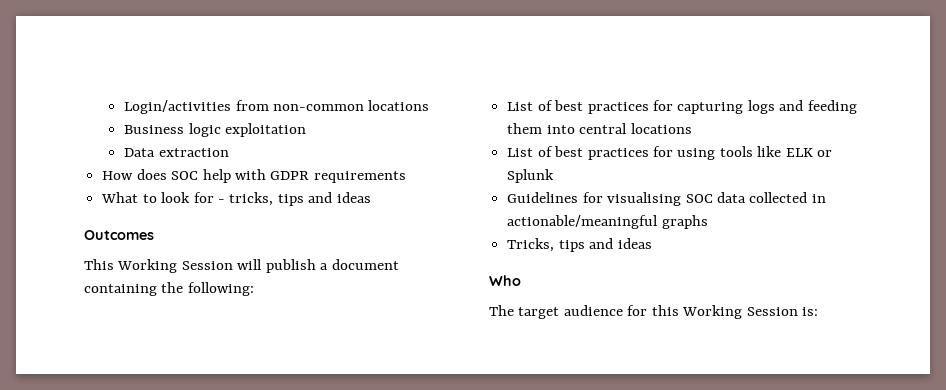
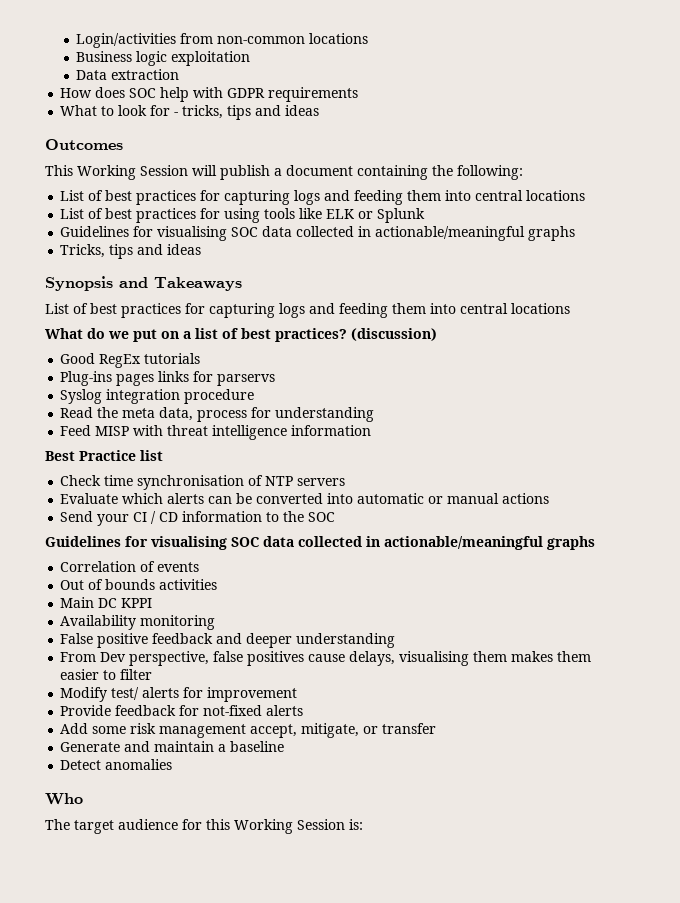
+ Synopsis and Takeaways
+ List of best practices for capturing logs and feeding them into central locations
+ What do we put on a list of best practices? (discussion)
+ Good RegEx tutorials
+ Plug-ins pages links for parservs
+ Syslog integration procedure
+ Read the meta data, process for understanding
+ Feed MISP with threat intelligence information
+ Best Practice list
+ Check time synchronisation of NTP servers
+ Evaluate which alerts can be converted into automatic or manual actions
+ Send your CI / CD information to the SOC
+ Guidelines for visualising SOC data collected in actionable/meaningful graphs
+ Correlation of events
+ Out of bounds activities
+ Main DC KPPI
+ Availability monitoring
+ False positive feedback and deeper understanding
+ From Dev perspective, false positives cause delays, visualising them makes them easier to filter
+ Modify test/ alerts for improvement
+ Provide feedback for not-fixed alerts
+ Add some risk management accept, mitigate, or transfer
+ Generate and maintain a baseline
+ Detect anomalies

